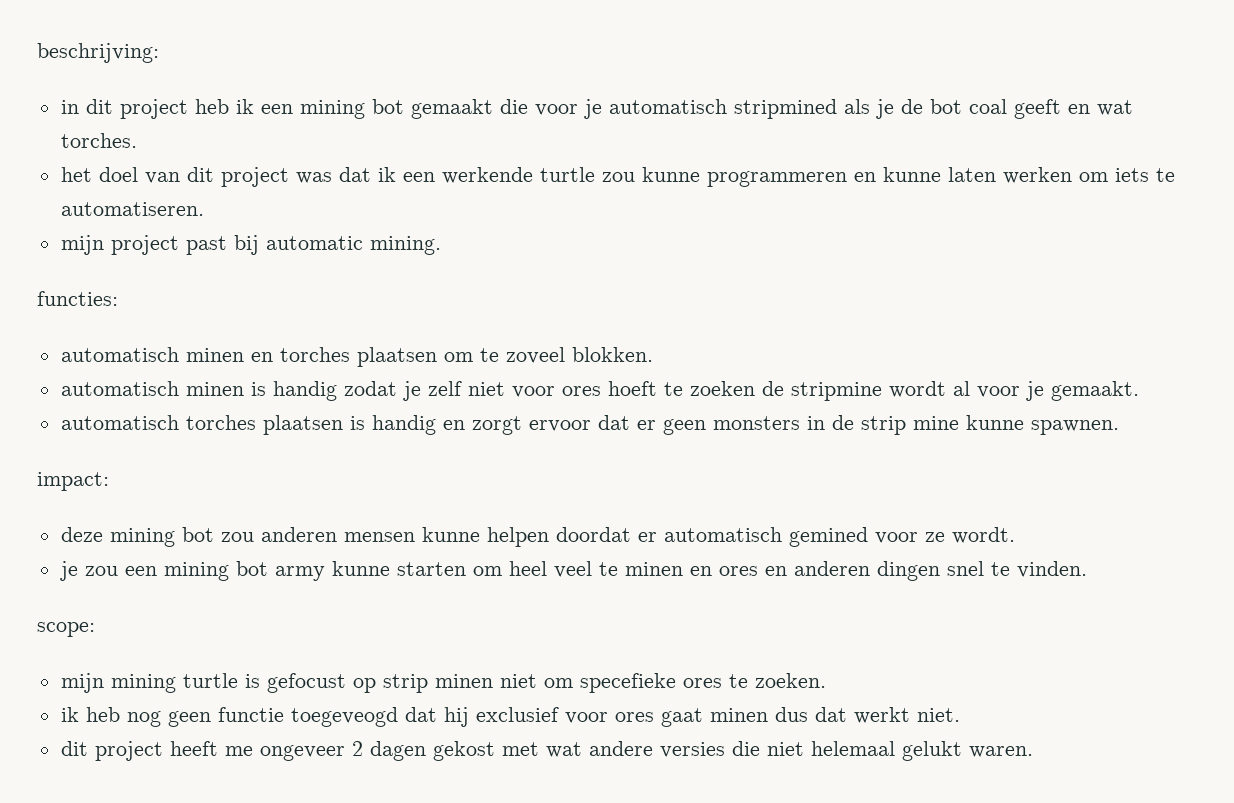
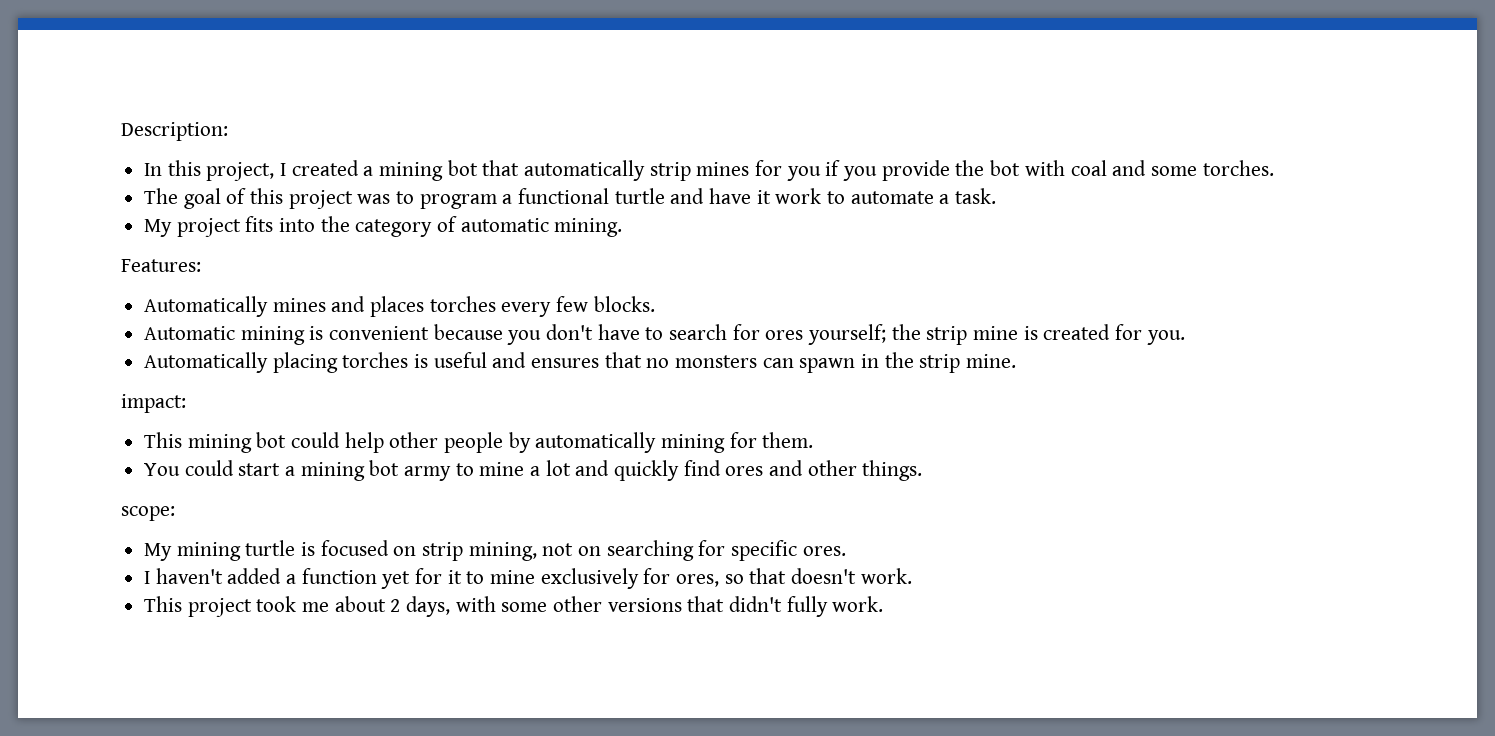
- beschrijving:
- in dit project heb ik een mining bot gemaakt die voor je automatisch stripmined als je de bot coal geeft en wat torches.
- het doel van dit project was dat ik een werkende turtle zou kunne programmeren en kunne laten werken om iets te automatiseren.
- mijn project past bij automatic mining.
- functies:
- automatisch minen en torches plaatsen om te zoveel blokken.
- automatisch minen is handig zodat je zelf niet voor ores hoeft te zoeken de stripmine wordt al voor je gemaakt.
- automatisch torches plaatsen is handig en zorgt ervoor dat er geen monsters in de strip mine kunne spawnen.
+ Description:
+ In this project, I created a mining bot that automatically strip mines for you if you provide the bot with coal and some torches.
+ The goal of this project was to program a functional turtle and have it work to automate a task.
+ My project fits into the category of automatic mining.
+ Features:
+ Automatically mines and places torches every few blocks.
+ Automatic mining is convenient because you don't have to search for ores yourself; the strip mine is created for you.
+ Automatically placing torches is useful and ensures that no monsters can spawn in the strip mine.
- deze mining bot zou anderen mensen kunne helpen doordat er automatisch gemined voor ze wordt.
- je zou een mining bot army kunne starten om heel veel te minen en ores en anderen dingen snel te vinden.
+ This mining bot could help other people by automatically mining for them.
+ You could start a mining bot army to mine a lot and quickly find ores and other things.
- mijn mining turtle is gefocust op strip minen niet om specefieke ores te zoeken.
- ik heb nog geen functie toegeveogd dat hij exclusief voor ores gaat minen dus dat werkt niet.
- dit project heeft me ongeveer 2 dagen gekost met wat andere versies die niet helemaal gelukt waren.
+ My mining turtle is focused on strip mining, not on searching for specific ores.
+ I haven't added a function yet for it to mine exclusively for ores, so that doesn't work.
+ This project took me about 2 days, with some other versions that didn't fully work.

